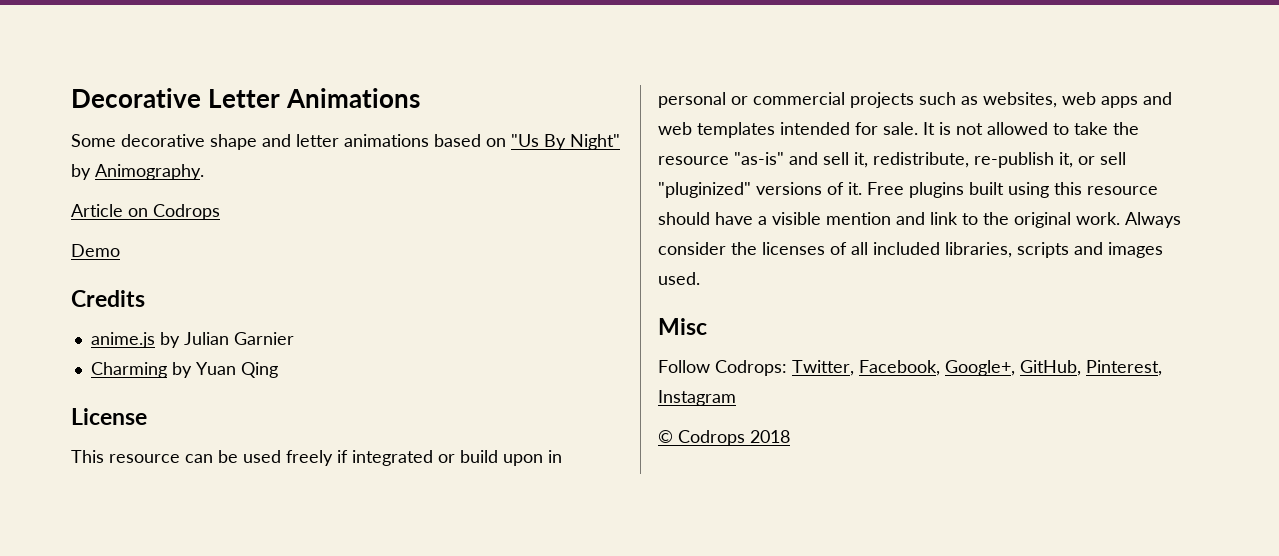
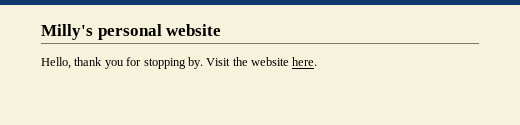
- Decorative Letter Animations
- Some decorative shape and letter animations based on "Us By Night" by Animography.
- Article on Codrops
- Demo
- Credits
- anime.js by Julian Garnier
- Charming by Yuan Qing
- License
- This resource can be used freely if integrated or build upon in personal or commercial projects such as websites, web apps and web templates intended for sale. It is not allowed to take the resource "as-is" and sell it, redistribute, re-publish it, or sell "pluginized" versions of it. Free plugins built using this resource should have a visible mention and link to the original work. Always consider the licenses of all included libraries, scripts and images used.
- Misc
- Follow Codrops: Twitter, Facebook, Google+, GitHub, Pinterest, Instagram
- © Codrops 2018
+ Milly's personal website
+ Hello, thank you for stopping by. Visit the website here.

